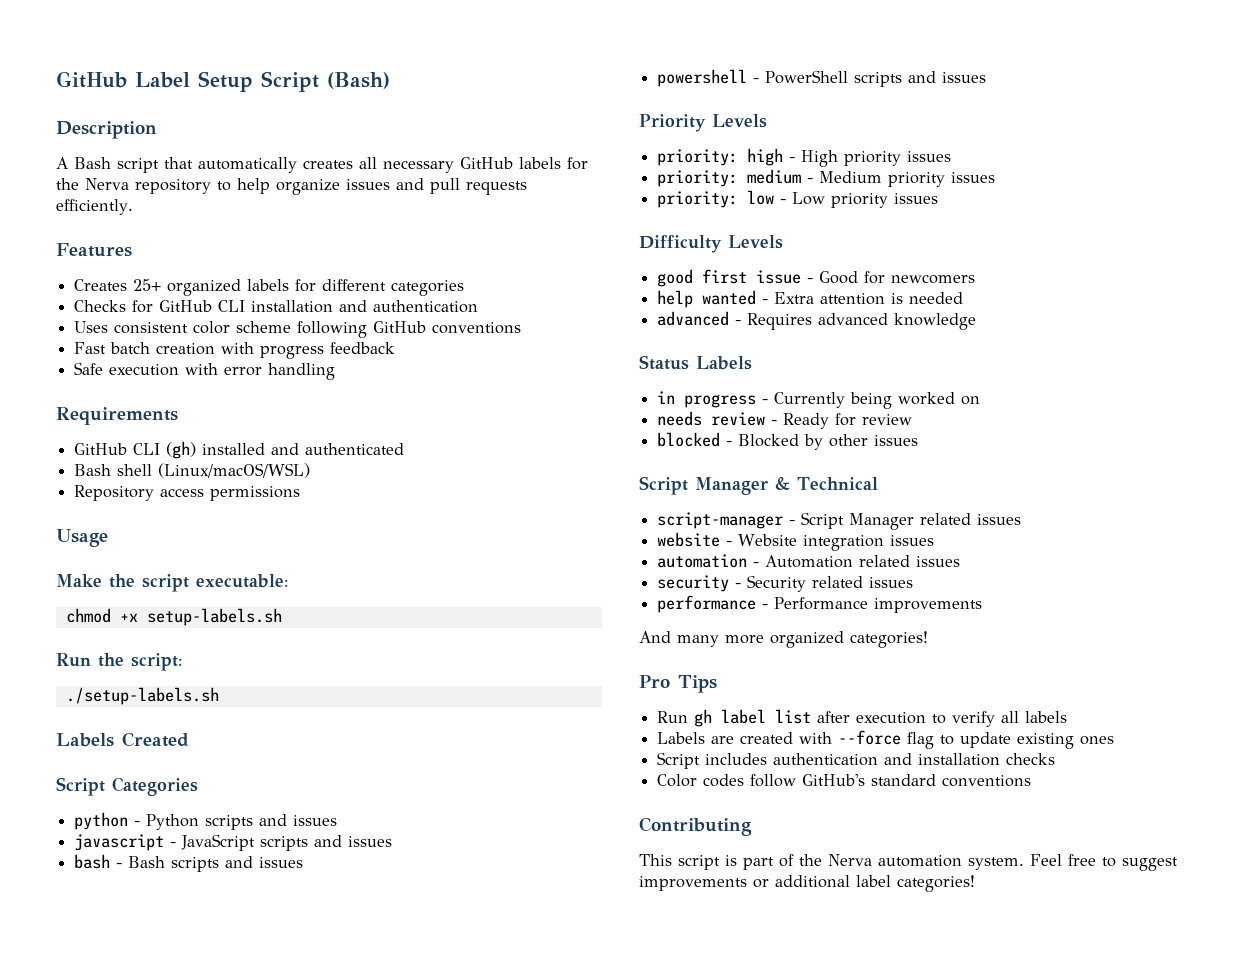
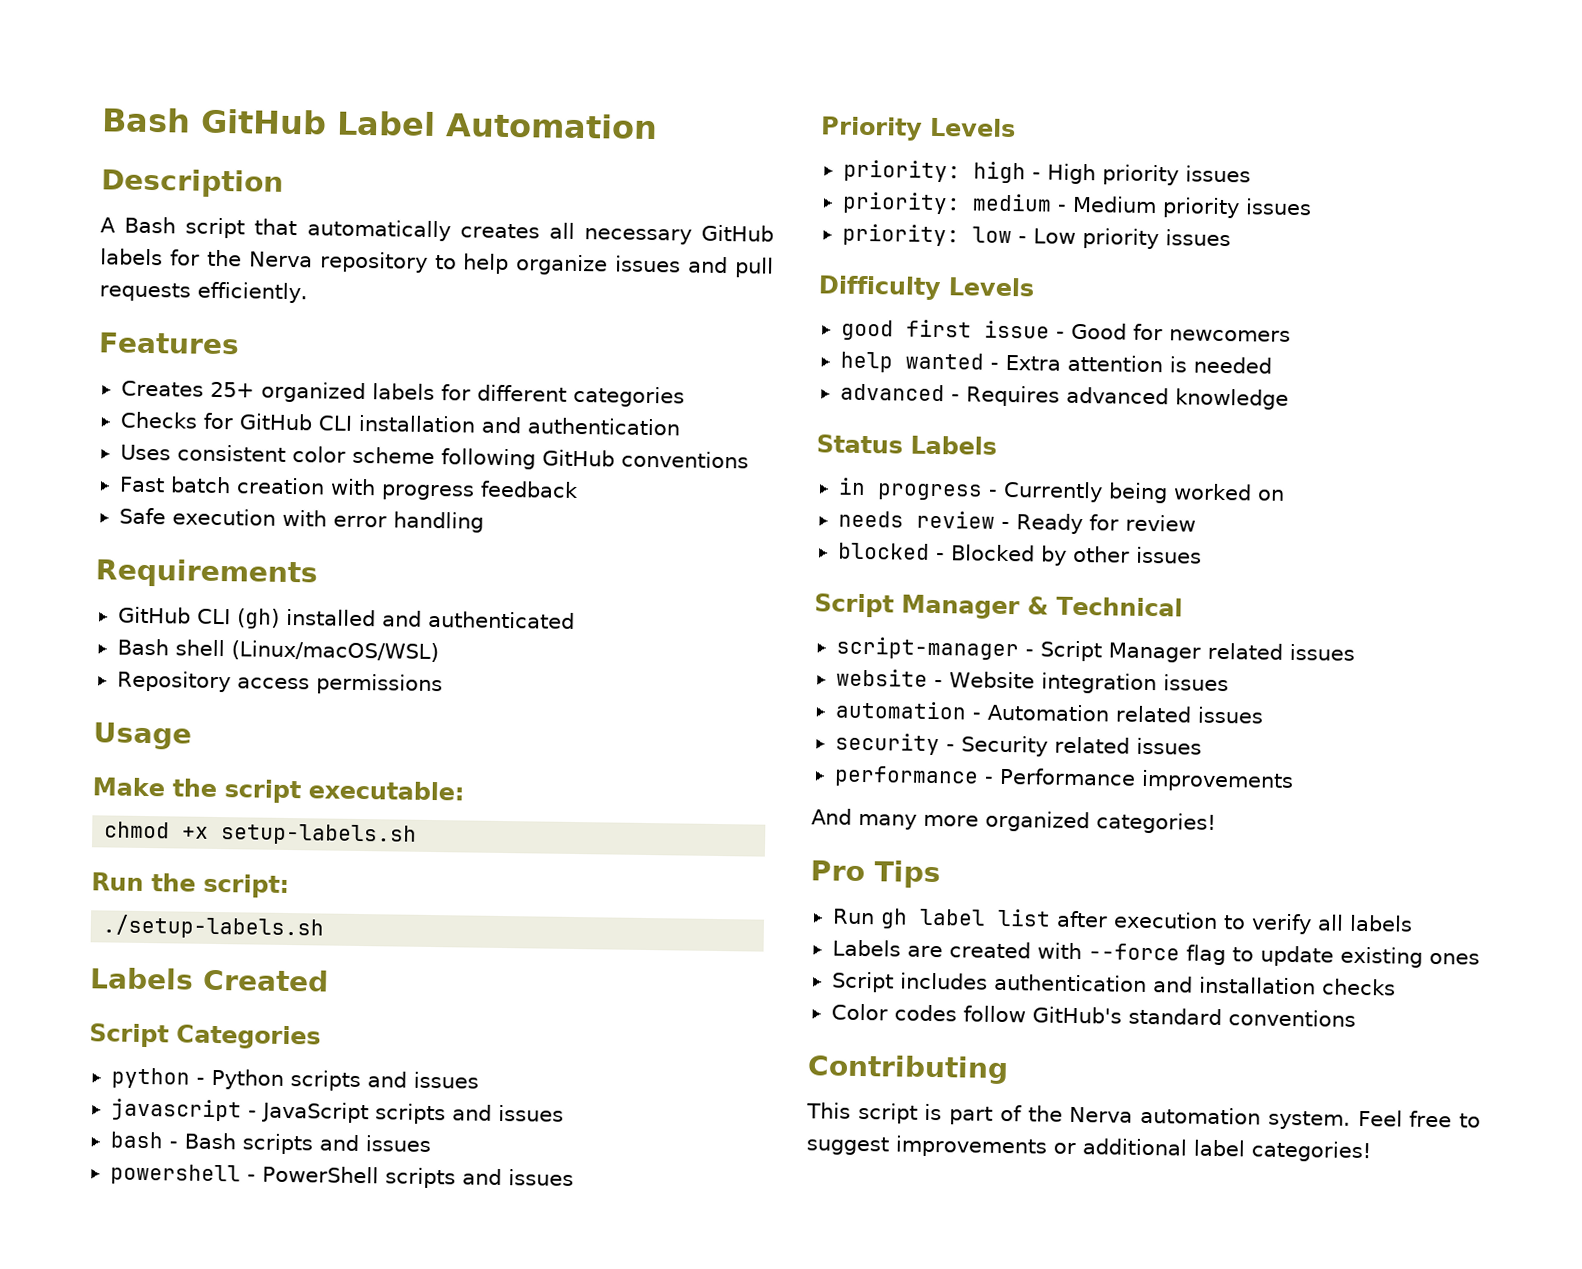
- GitHub Label Setup Script (Bash)
+ Bash GitHub Label Automation

